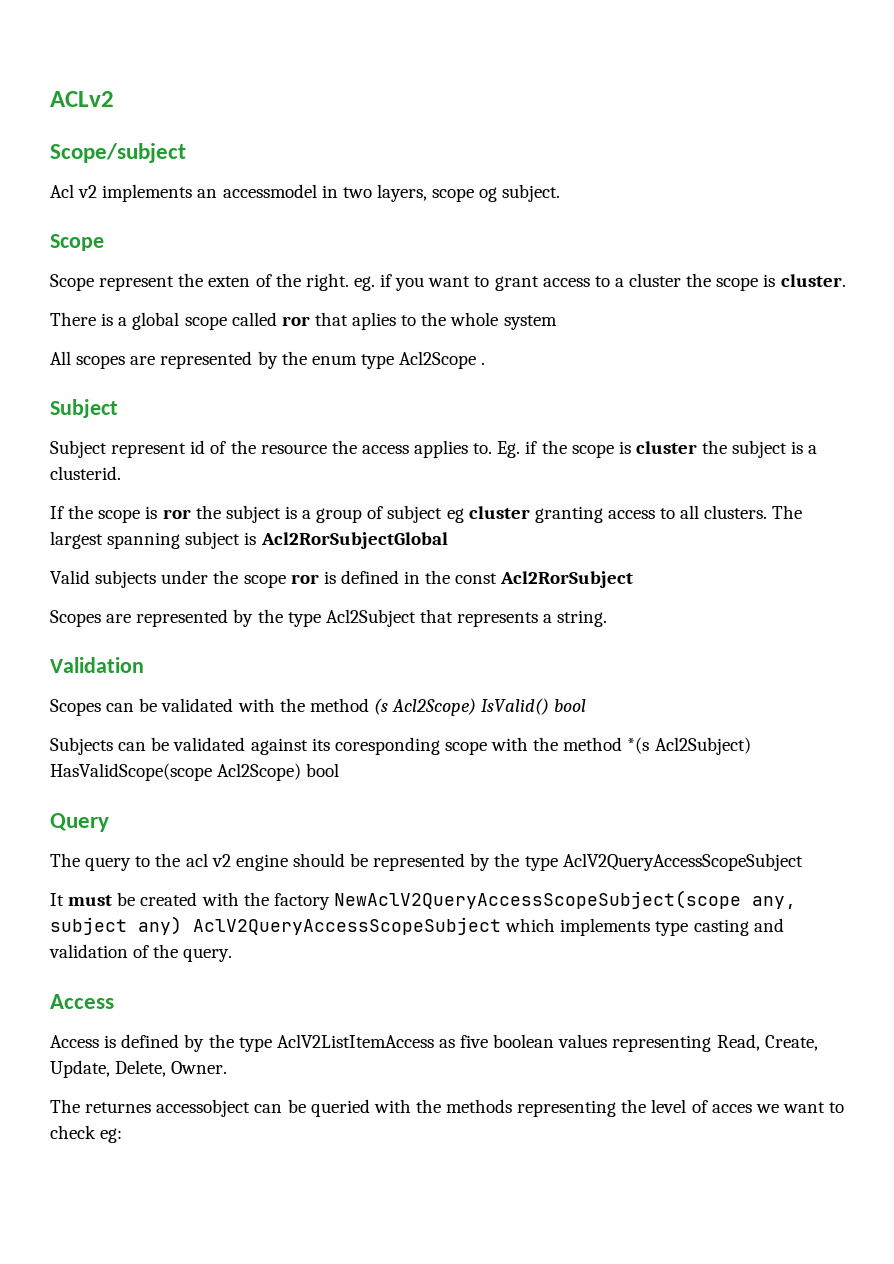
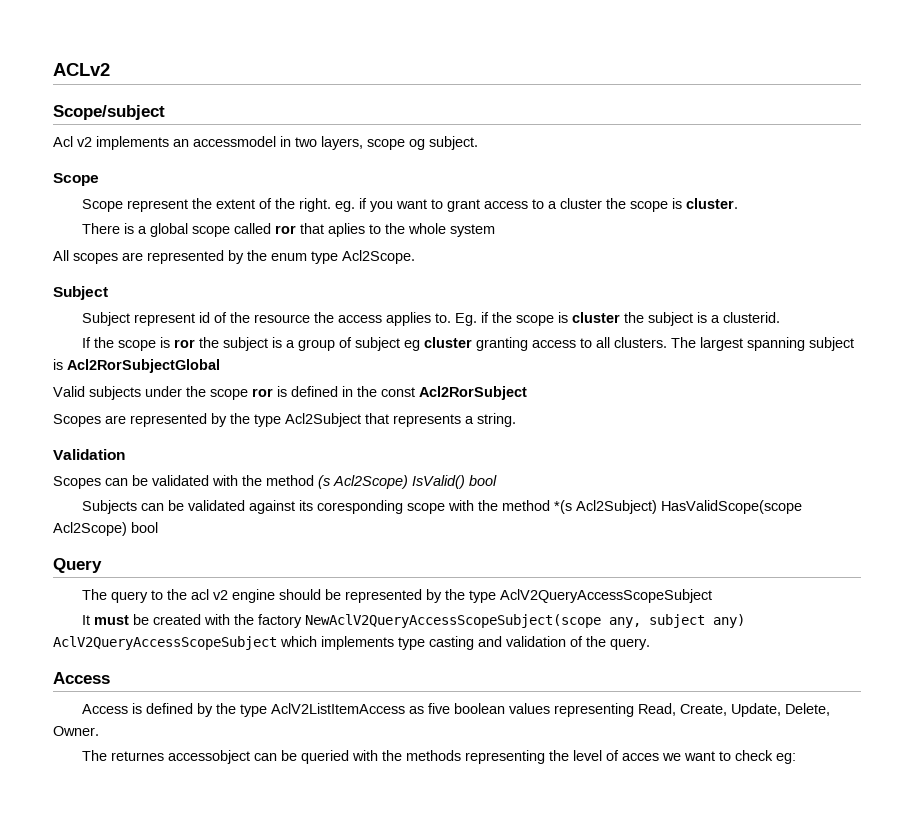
- Scope represent the exten of the right. eg. if you want to grant access to a cluster the scope is cluster.
+ Scope represent the extent of the right. eg. if you want to grant access to a cluster the scope is cluster.
- All scopes are represented by the enum type Acl2Scope .
+ All scopes are represented by the enum type Acl2Scope.

